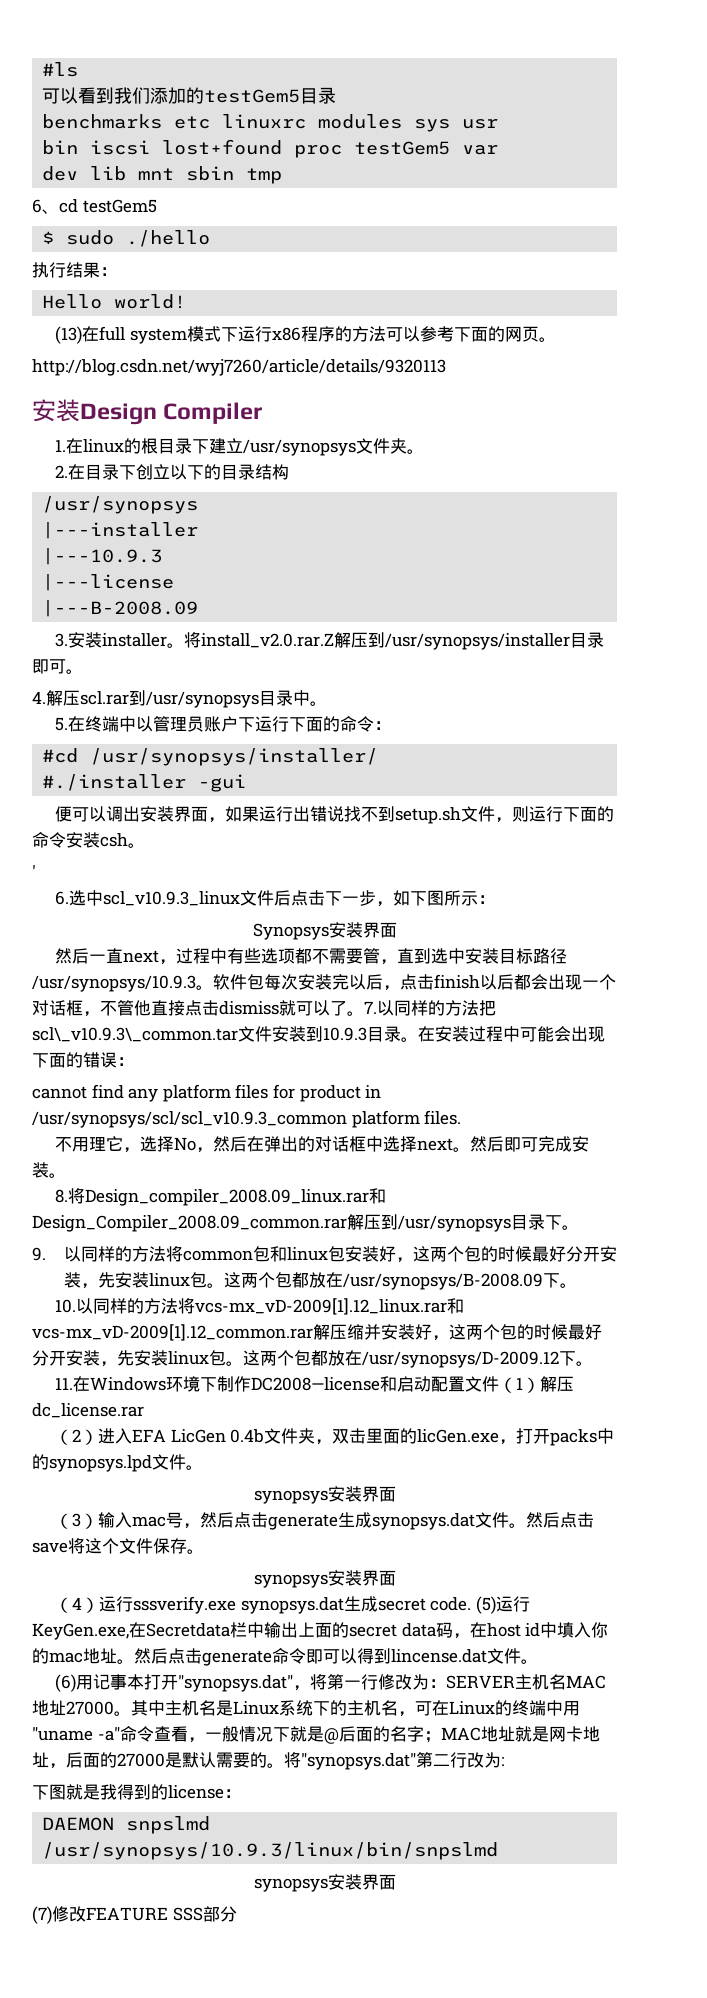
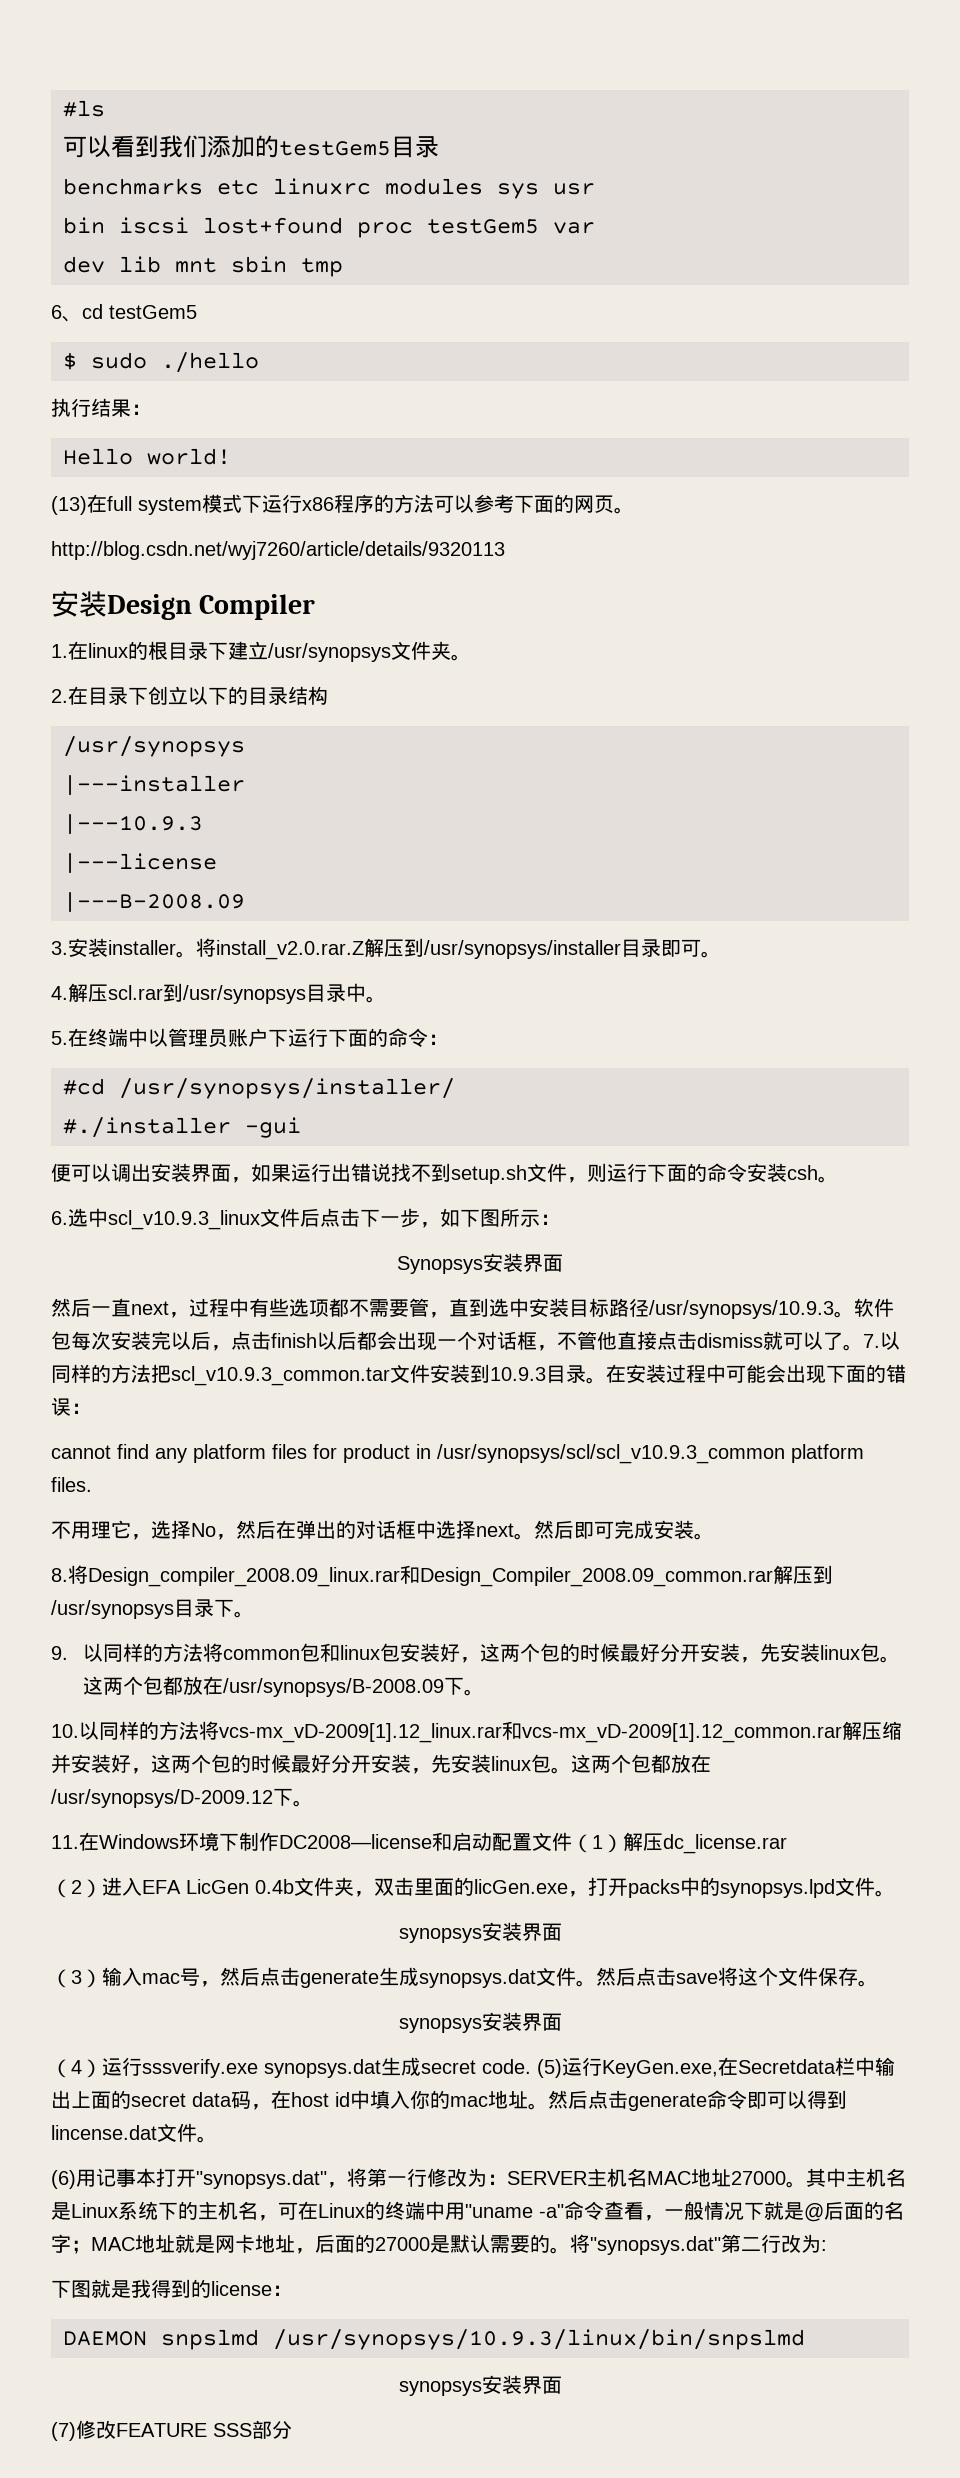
- '
- 7.以同样的方法把scl\_v10.9.3\_common.tar文件安装到10.9.3目录。
+ 7.以同样的方法把scl_v10.9.3_common.tar文件安装到10.9.3目录。

